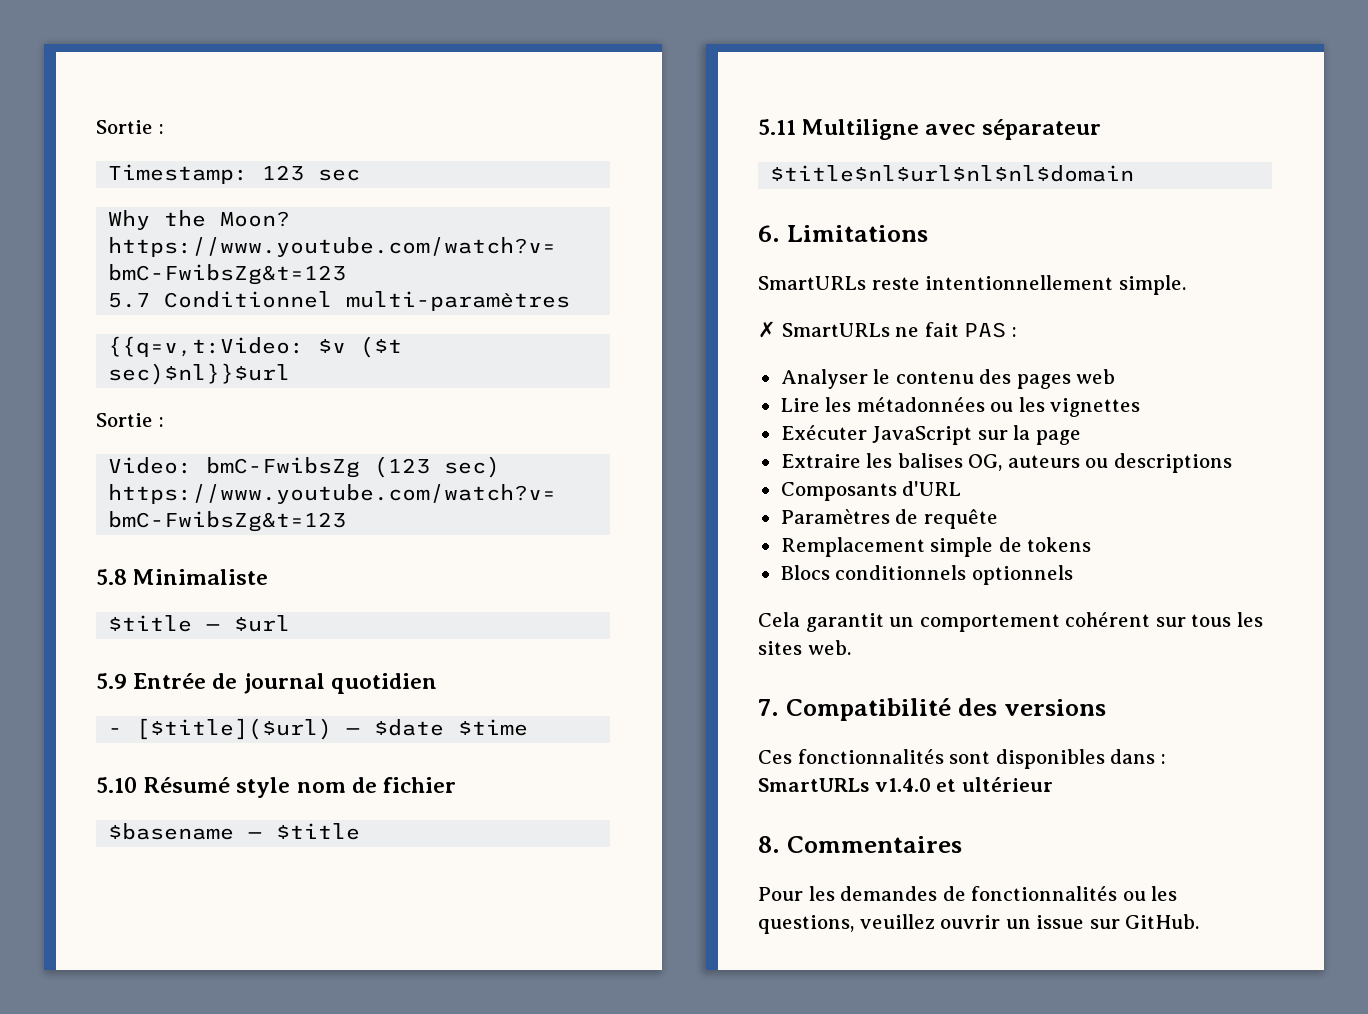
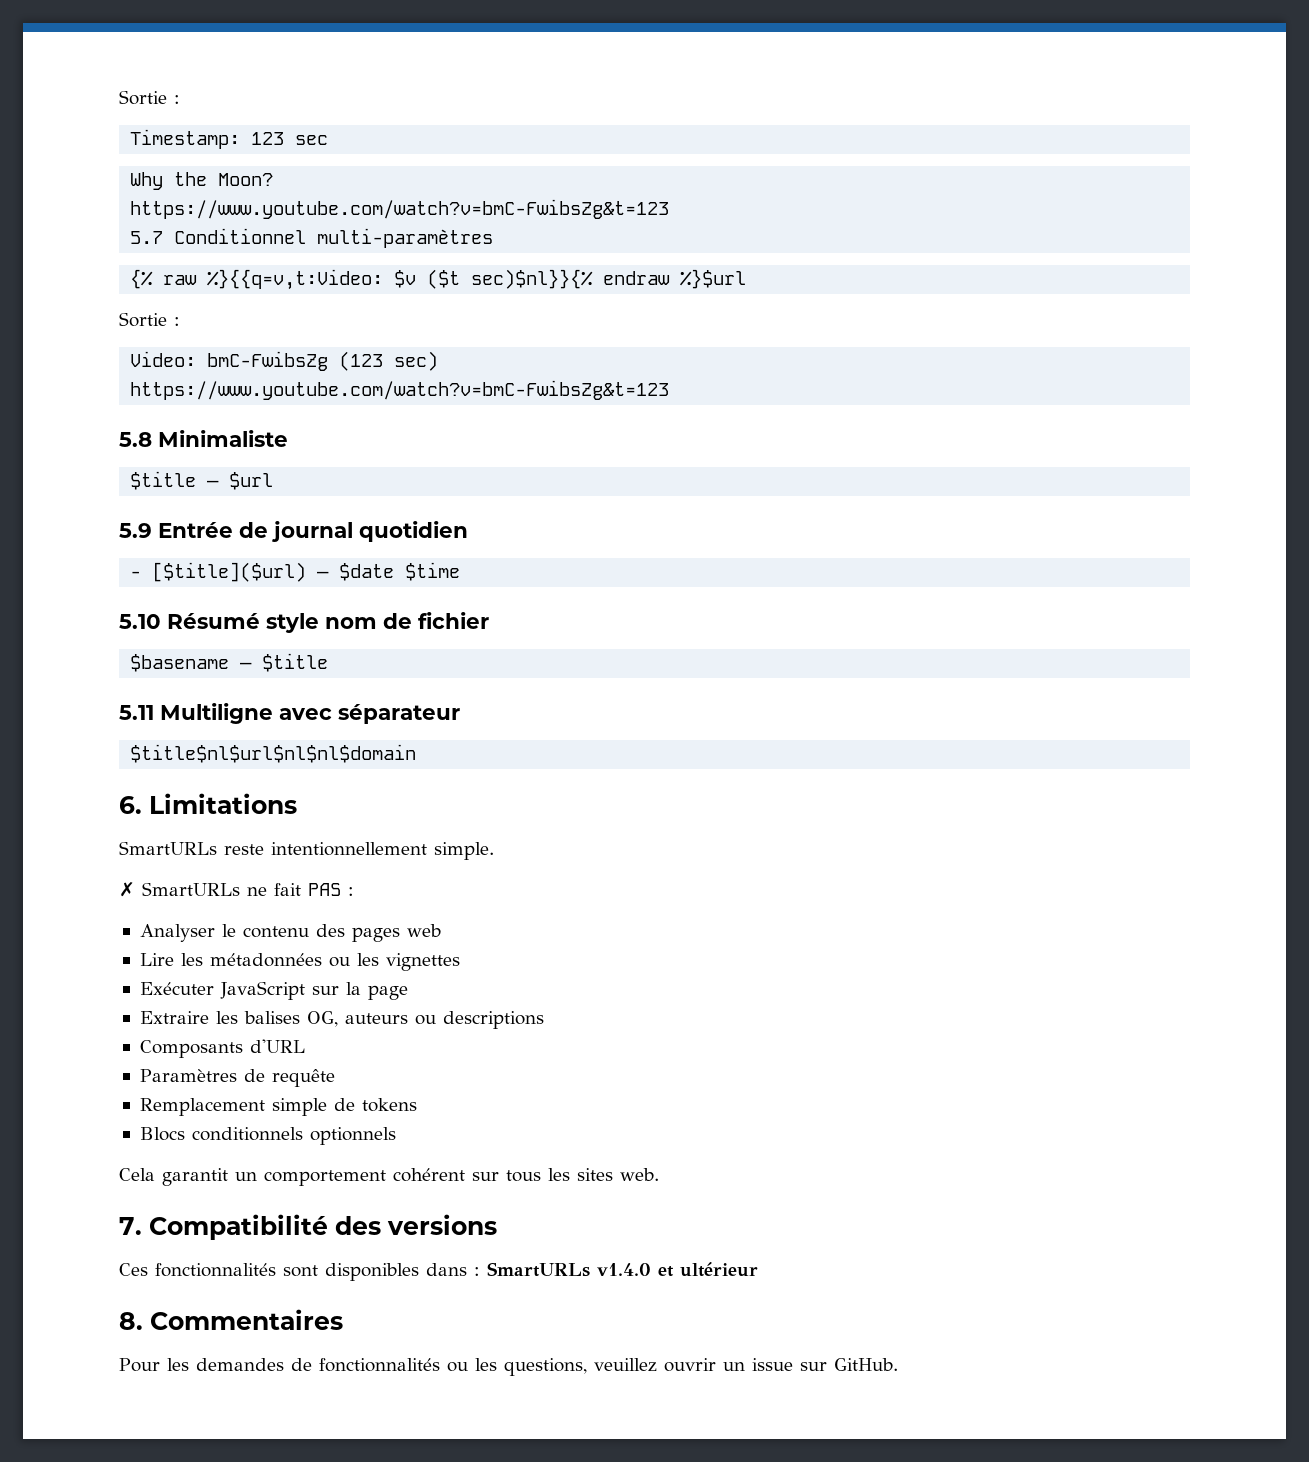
- {{q=v,t:Video: $v ($t sec)$nl}}$url
+ {% raw %}{{q=v,t:Video: $v ($t sec)$nl}}{% endraw %}$url

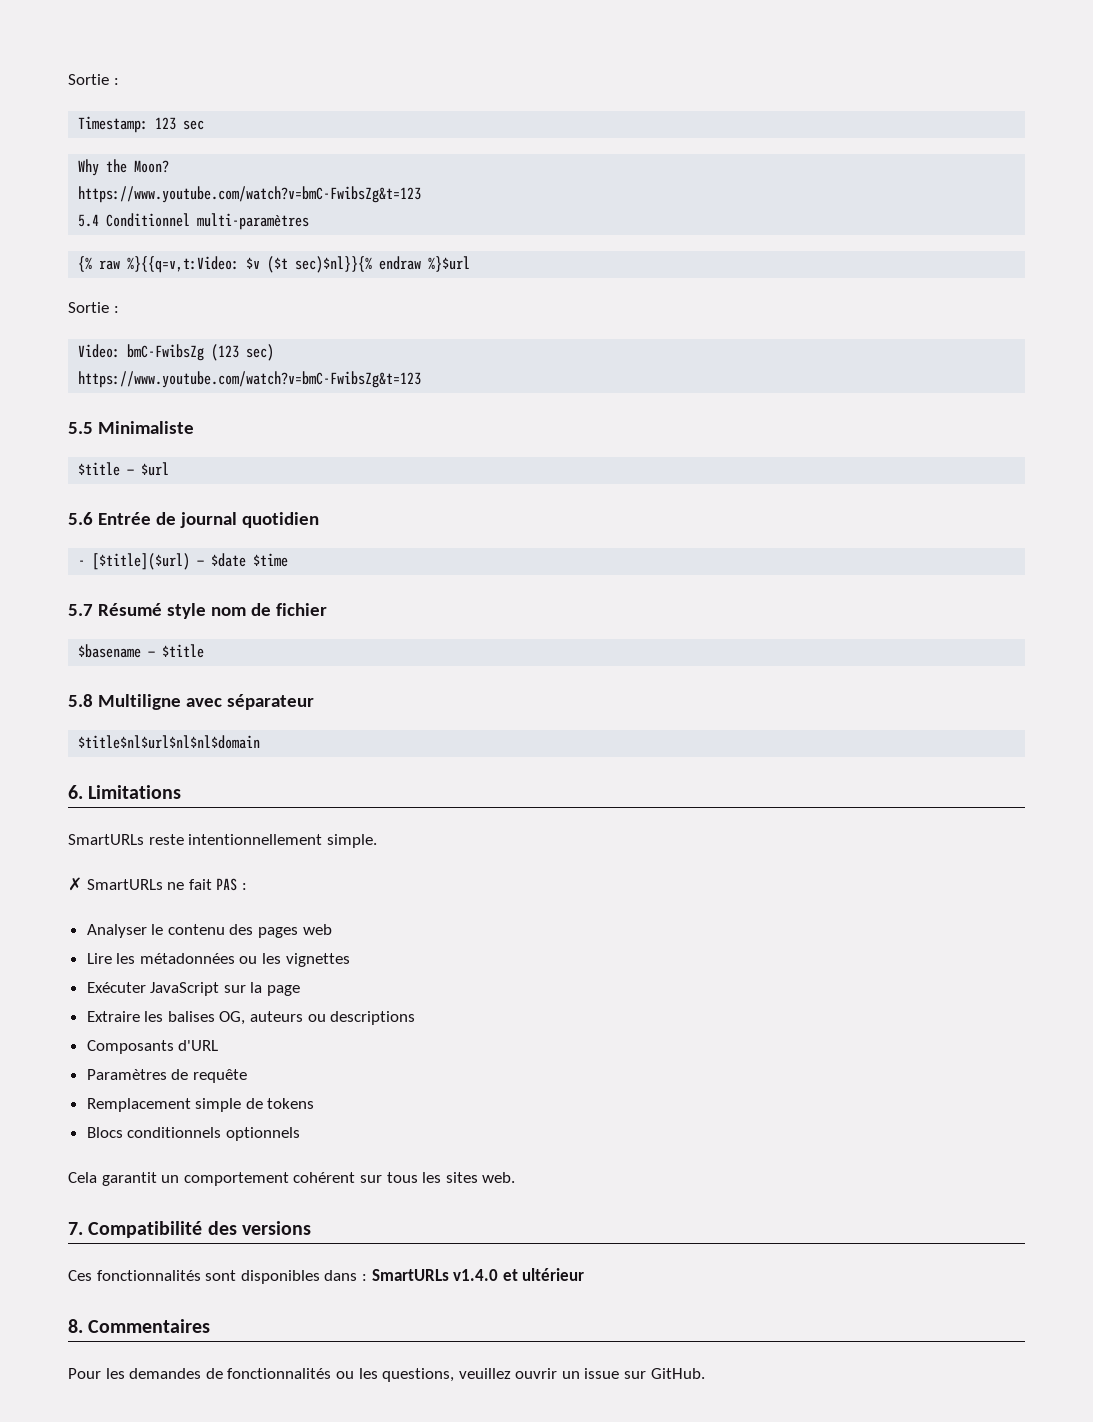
- 5.7 Conditionnel multi-paramètres
+ 5.4 Conditionnel multi-paramètres
- 5.8 Minimaliste
+ 5.5 Minimaliste
- 5.9 Entrée de journal quotidien
+ 5.6 Entrée de journal quotidien
- 5.10 Résumé style nom de fichier
+ 5.7 Résumé style nom de fichier
- 5.11 Multiligne avec séparateur
+ 5.8 Multiligne avec séparateur

